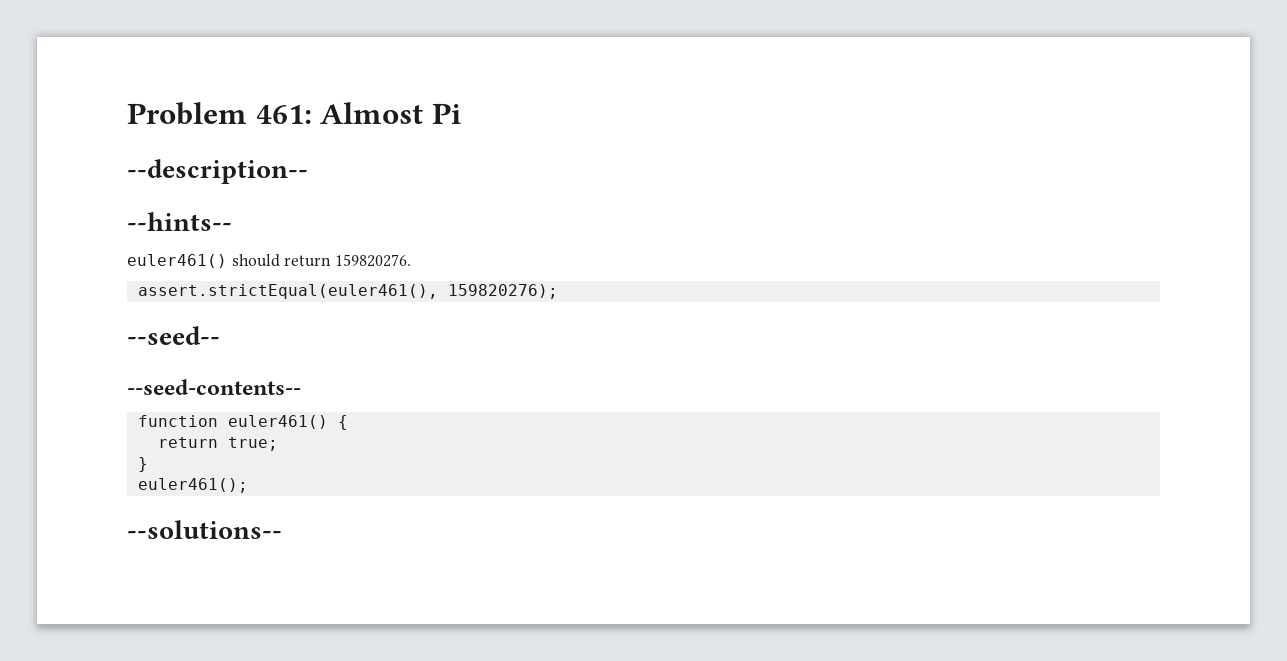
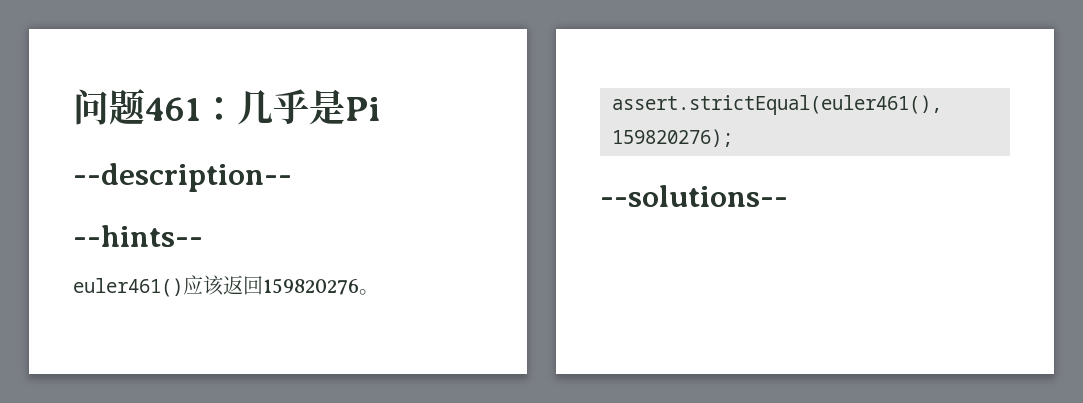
- Problem 461: Almost Pi
+ 问题461：几乎是Pi
- euler461() should return 159820276.
+ euler461()应该返回159820276。
- --seed--
- --seed-contents--
- function euler461() {
- return true;
- }
- euler461();

